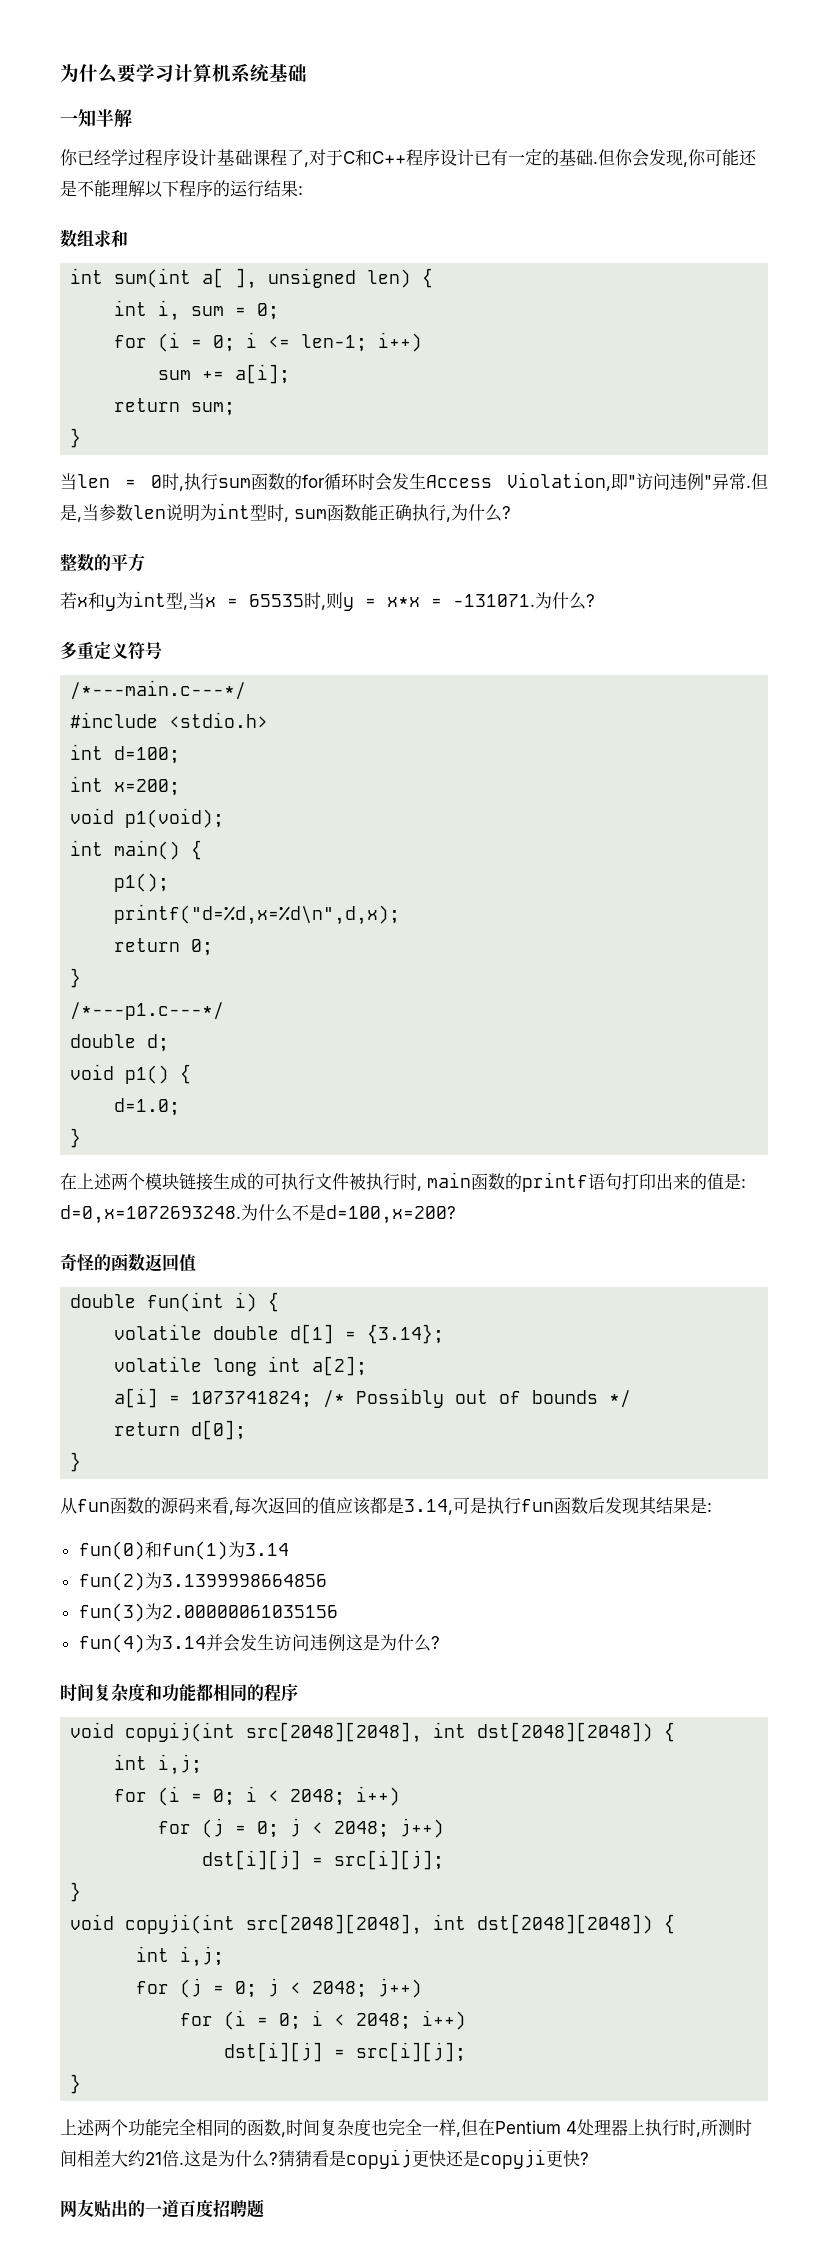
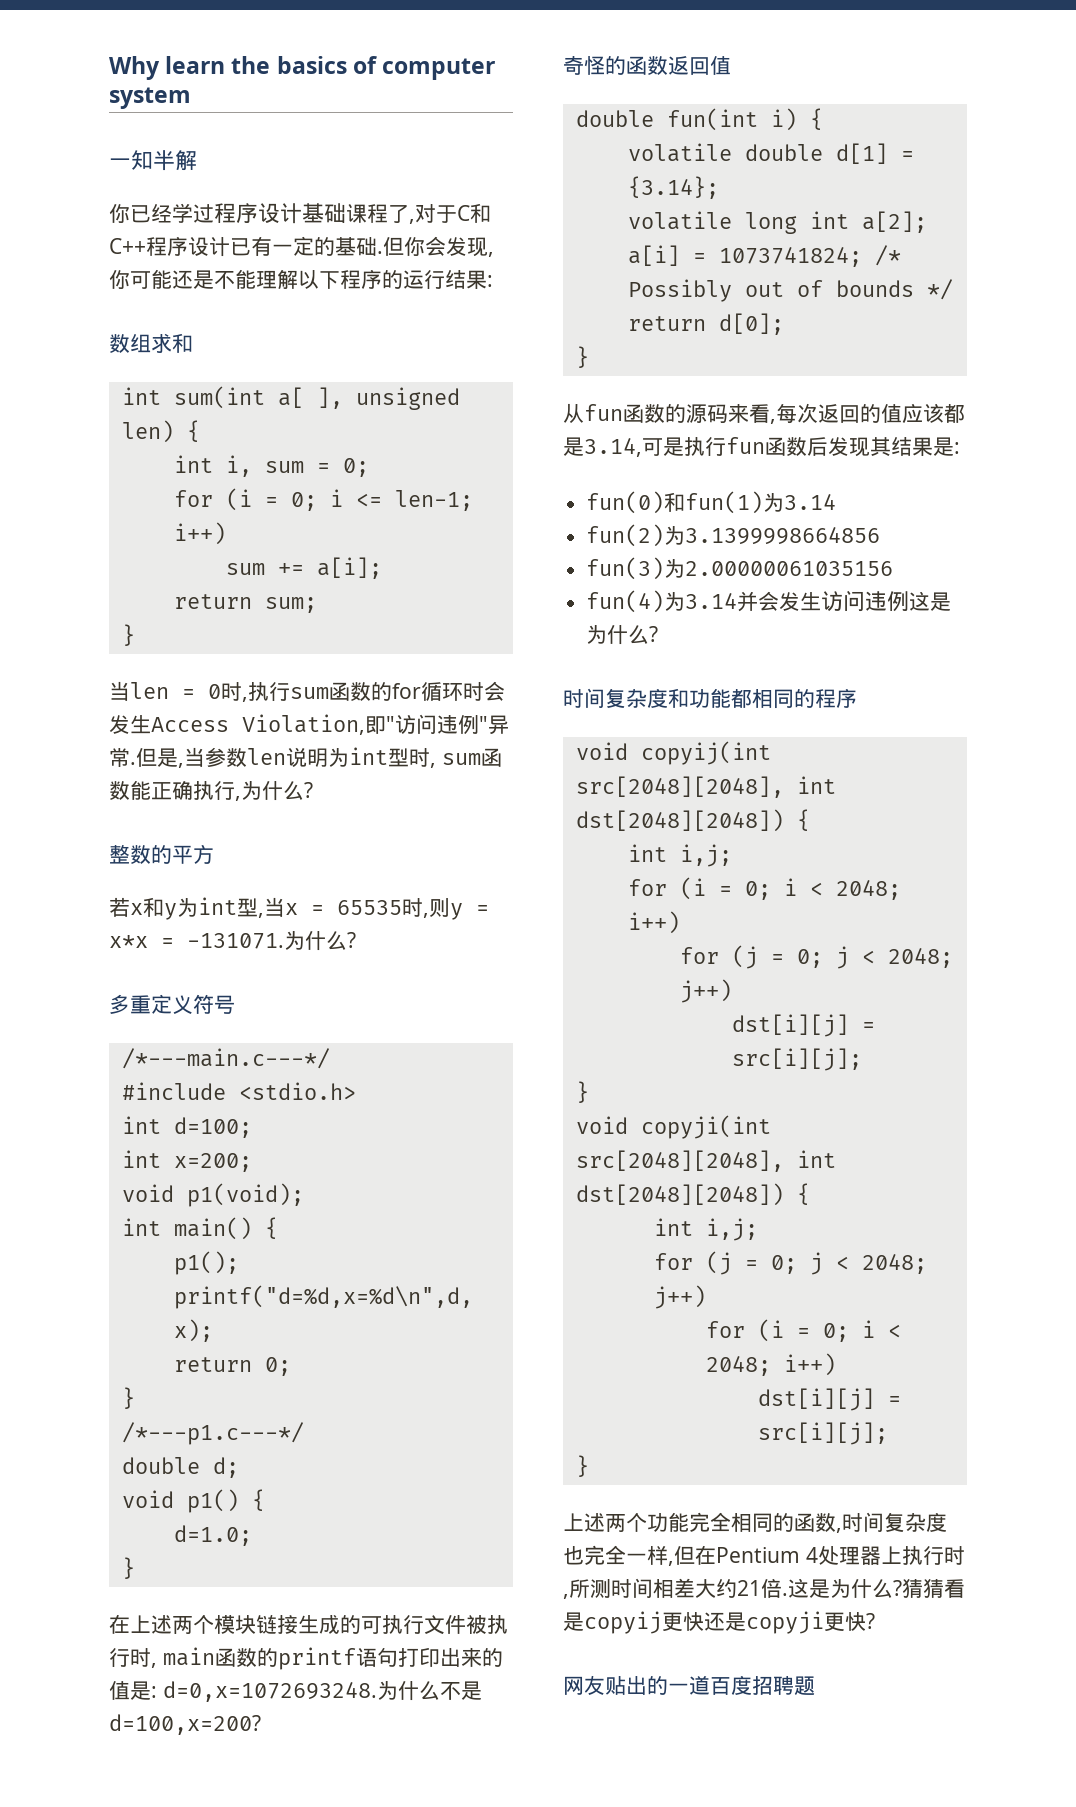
- 为什么要学习计算机系统基础
+ Why learn the basics of computer system

